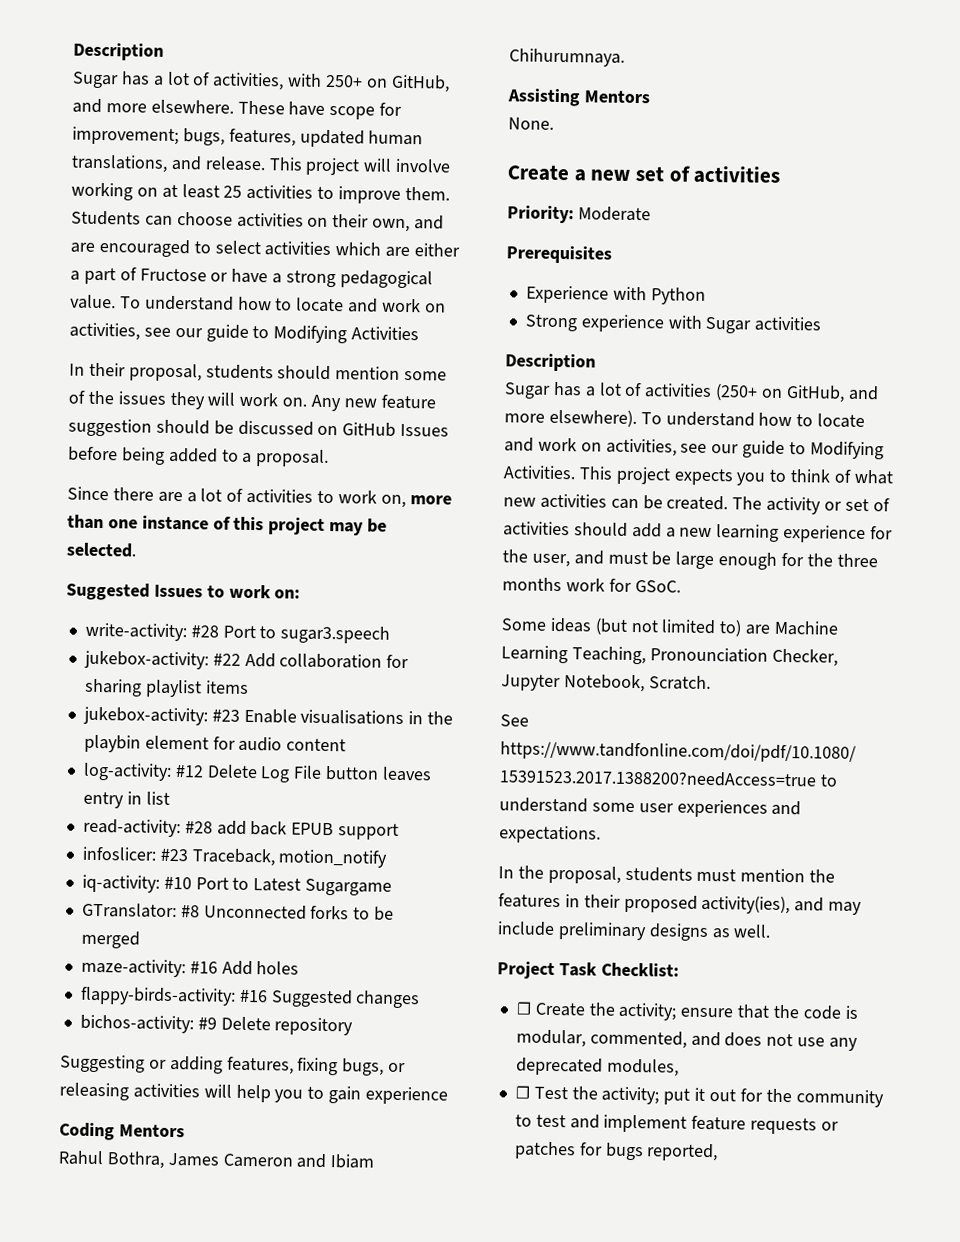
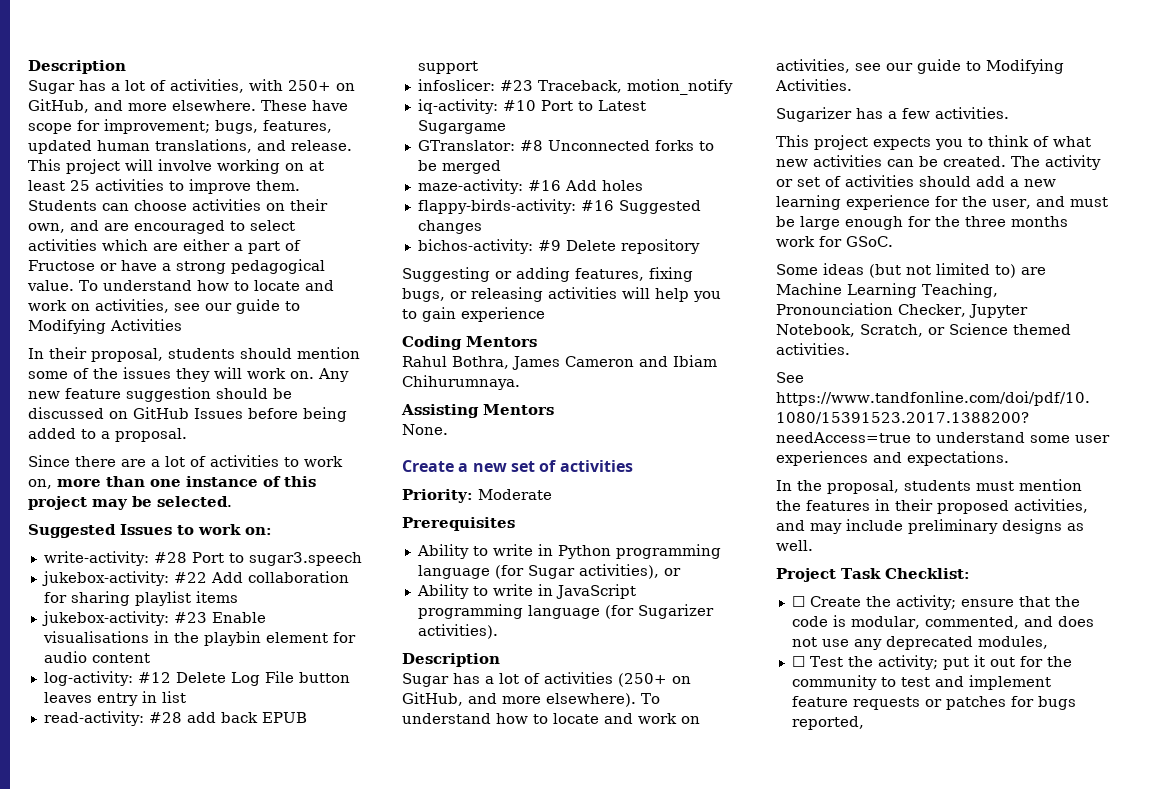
- Experience with Python
- Strong experience with Sugar activities
+ Ability to write in Python programming language (for Sugar activities), or
+ Ability to write in JavaScript programming language (for Sugarizer activities).
- To understand how to locate and work on activities, see our guide to Modifying Activities. This project expects you to think of what new activities can be created.
+ To understand how to locate and work on activities, see our guide to Modifying Activities.
+ Sugarizer has a few activities.
+ This project expects you to think of what new activities can be created.
- Some ideas (but not limited to) are Machine Learning Teaching, Pronounciation Checker, Jupyter Notebook, Scratch.
+ Some ideas (but not limited to) are Machine Learning Teaching, Pronounciation Checker, Jupyter Notebook, Scratch, or Science themed activities.
- In the proposal, students must mention the features in their proposed activity(ies), and may include preliminary designs as well.
+ In the proposal, students must mention the features in their proposed activities, and may include preliminary designs as well.

